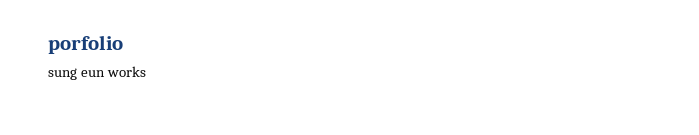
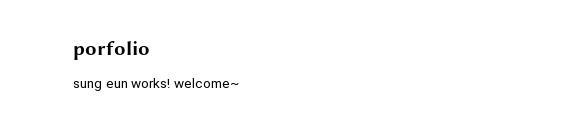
- sung eun works
+ sung eun works! welcome~

